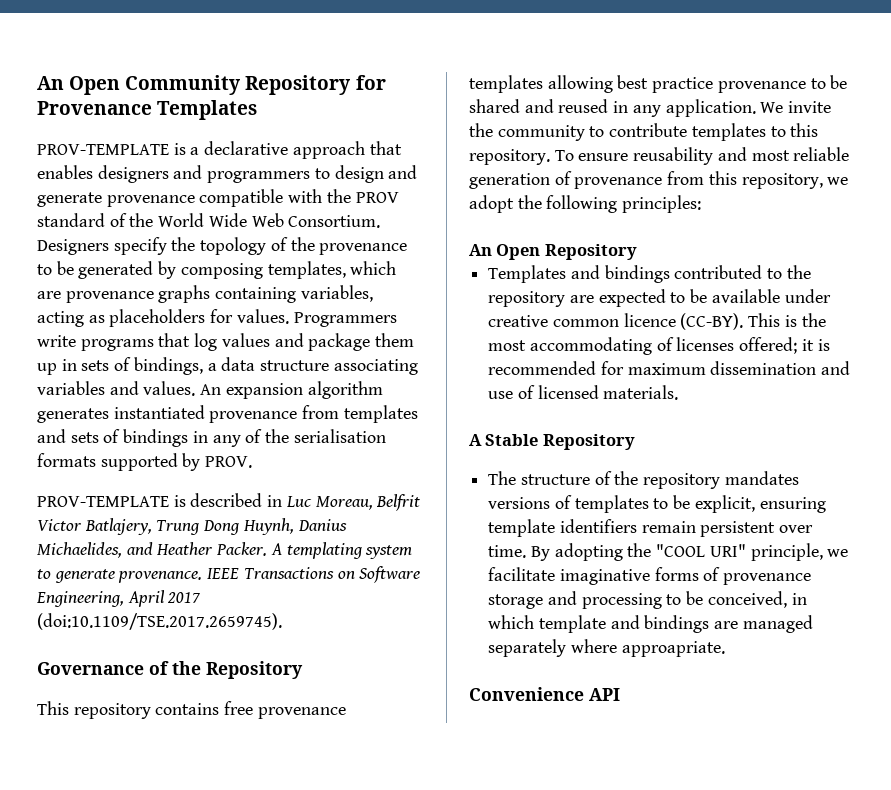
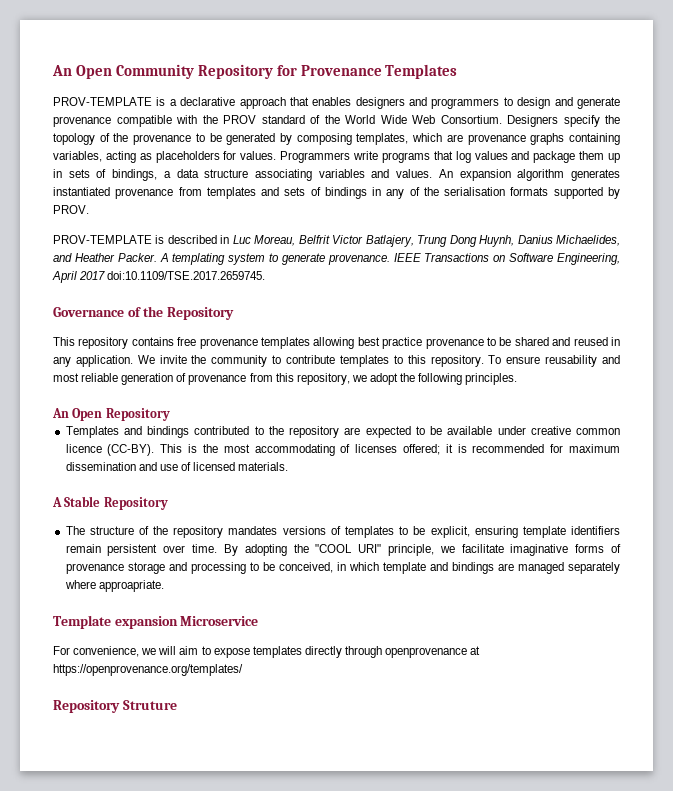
- IEEE Transactions on Software Engineering, April 2017 (doi:10.1109/TSE.2017.2659745).
+ IEEE Transactions on Software Engineering, April 2017 doi:10.1109/TSE.2017.2659745.
- To ensure reusability and most reliable generation of provenance from this repository, we adopt the following principles:
+ To ensure reusability and most reliable generation of provenance from this repository, we adopt the following principles.
- Convenience API
+ Template expansion Microservice
+ For convenience, we will aim to expose templates directly through openprovenance at https://openprovenance.org/templates/
+ Repository Struture

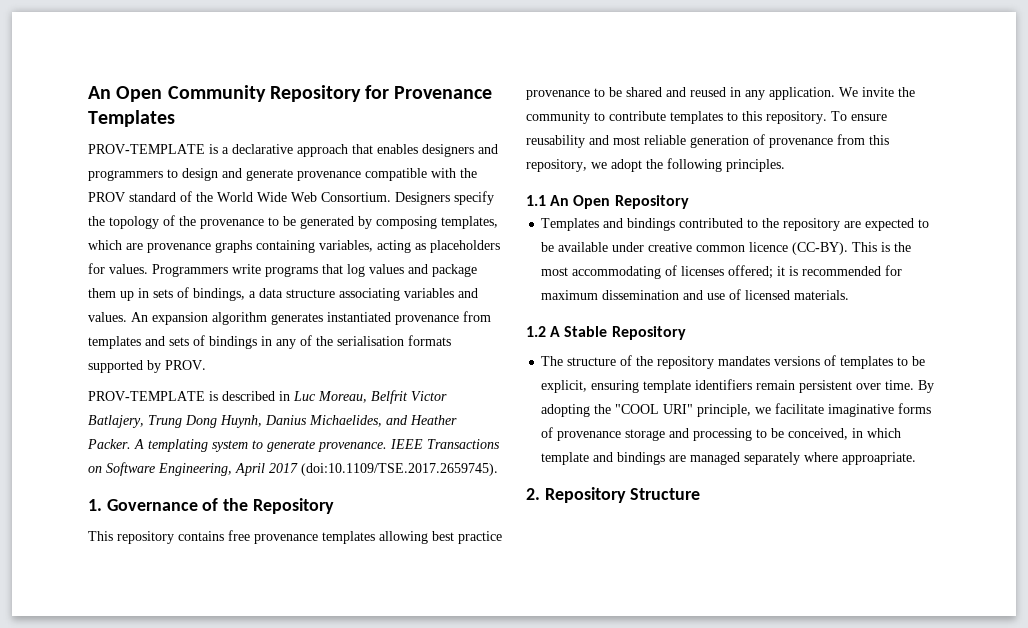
- IEEE Transactions on Software Engineering, April 2017 doi:10.1109/TSE.2017.2659745.
- Governance of the Repository
+ IEEE Transactions on Software Engineering, April 2017 (doi:10.1109/TSE.2017.2659745).
+ 1. Governance of the Repository
- An Open Repository
+ 1.1 An Open Repository
- A Stable Repository
+ 1.2 A Stable Repository
- Template expansion Microservice
- For convenience, we will aim to expose templates directly through openprovenance at https://openprovenance.org/templates/
- Repository Struture
+ 2. Repository Structure

